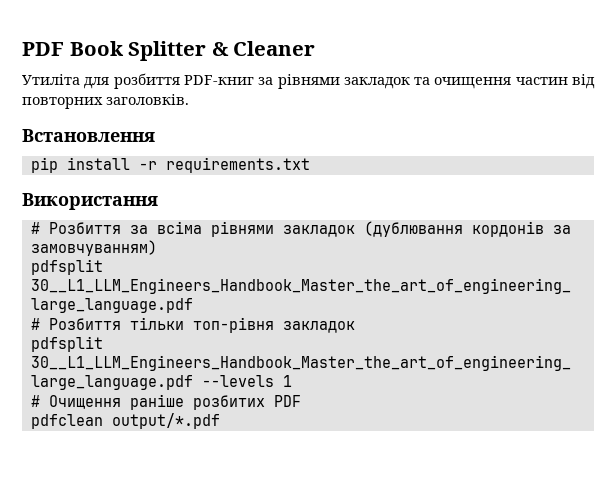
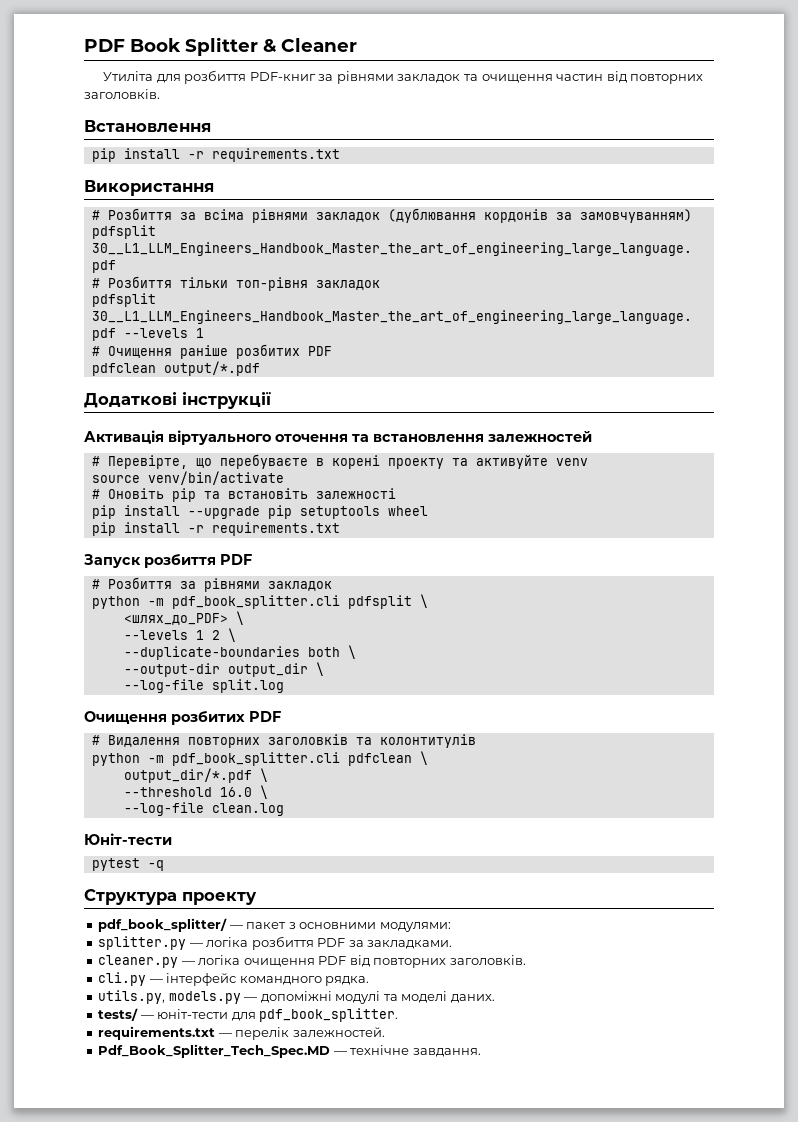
+ Додаткові інструкції
+ Активація віртуального оточення та встановлення залежностей
+ # Перевірте, що перебуваєте в корені проекту та активуйте venv
+ source venv/bin/activate
+ # Оновіть pip та встановіть залежності
+ pip install --upgrade pip setuptools wheel
+ pip install -r requirements.txt
+ Запуск розбиття PDF
+ # Розбиття за рівнями закладок
+ python -m pdf_book_splitter.cli pdfsplit \
+ <шлях_до_PDF> \
+ --levels 1 2 \
+ --duplicate-boundaries both \
+ --output-dir output_dir \
+ --log-file split.log
+ Очищення розбитих PDF
+ # Видалення повторних заголовків та колонтитулів
+ python -m pdf_book_splitter.cli pdfclean \
+ output_dir/*.pdf \
+ --threshold 16.0 \
+ --log-file clean.log
+ Юніт-тести
+ pytest -q
+ Структура проекту
+ pdf_book_splitter/ — пакет з основними модулями:
+ splitter.py — логіка розбиття PDF за закладками.
+ cleaner.py — логіка очищення PDF від повторних заголовків.
+ cli.py — інтерфейс командного рядка.
+ utils.py, models.py — допоміжні модулі та моделі даних.
+ tests/ — юніт-тести для pdf_book_splitter.
+ requirements.txt — перелік залежностей.
+ Pdf_Book_Splitter_Tech_Spec.MD — технічне завдання.

